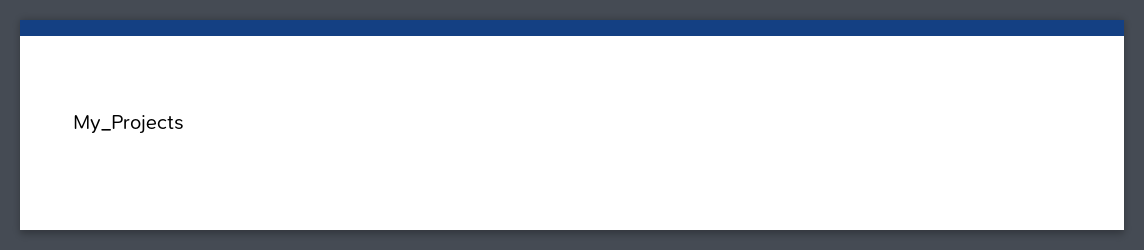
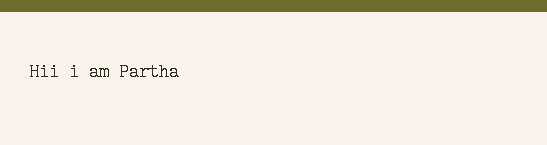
- My_Projects
+ Hii i am Partha

